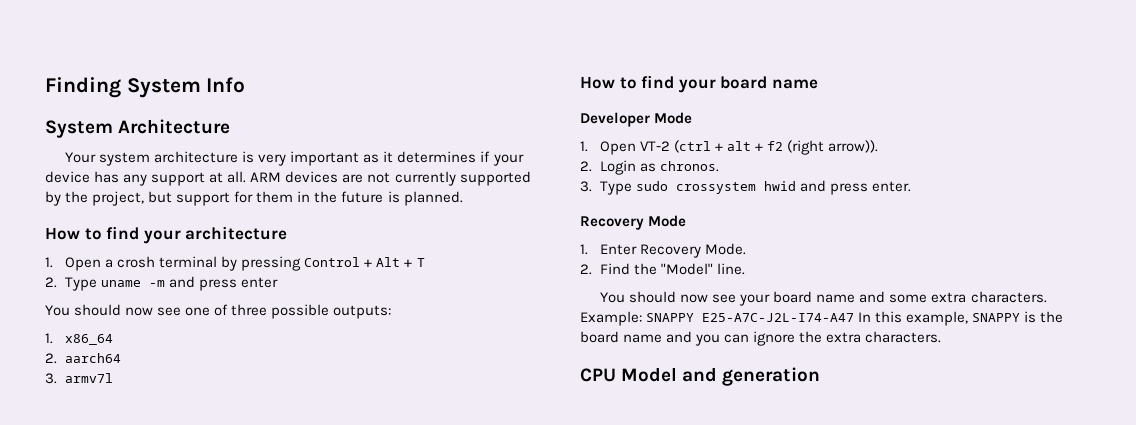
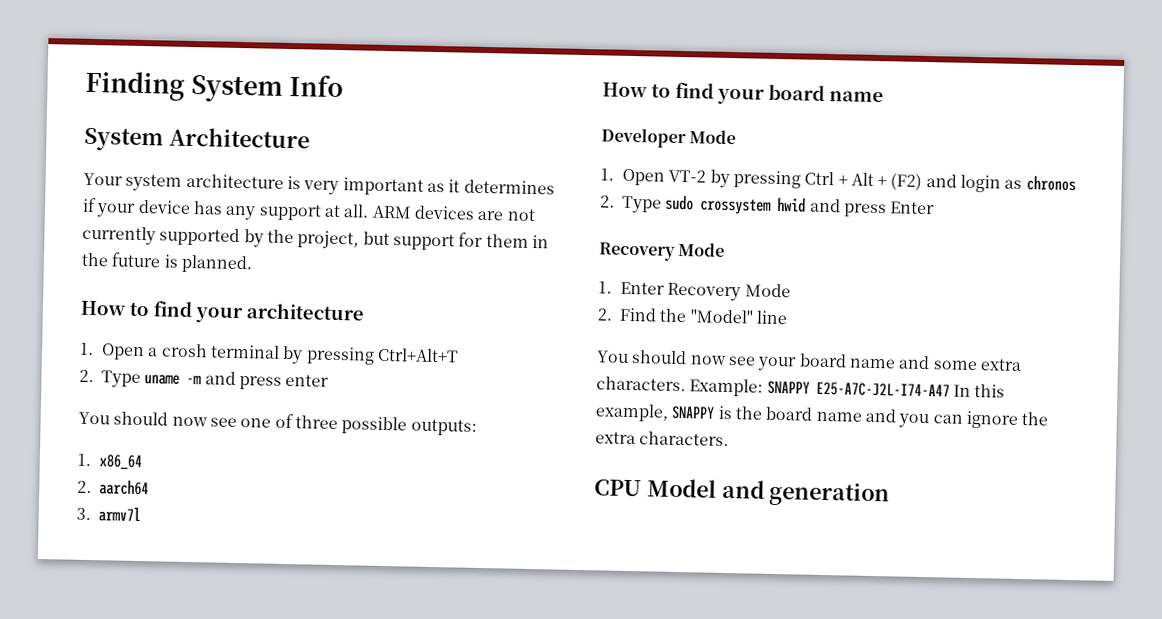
- 1. Open a crosh terminal by pressing Control + Alt + T
+ 1. Open a crosh terminal by pressing Ctrl+Alt+T
- 1. Open VT-2 (ctrl + alt + f2 (right arrow)).
- 2. Login as chronos.
- 3. Type sudo crossystem hwid and press enter.
+ 1. Open VT-2 by pressing Ctrl + Alt + (F2) and login as chronos
+ 2. Type sudo crossystem hwid and press Enter
- 1. Enter Recovery Mode.
+ 1. Enter Recovery Mode
- 2. Find the "Model" line.
+ 2. Find the "Model" line

